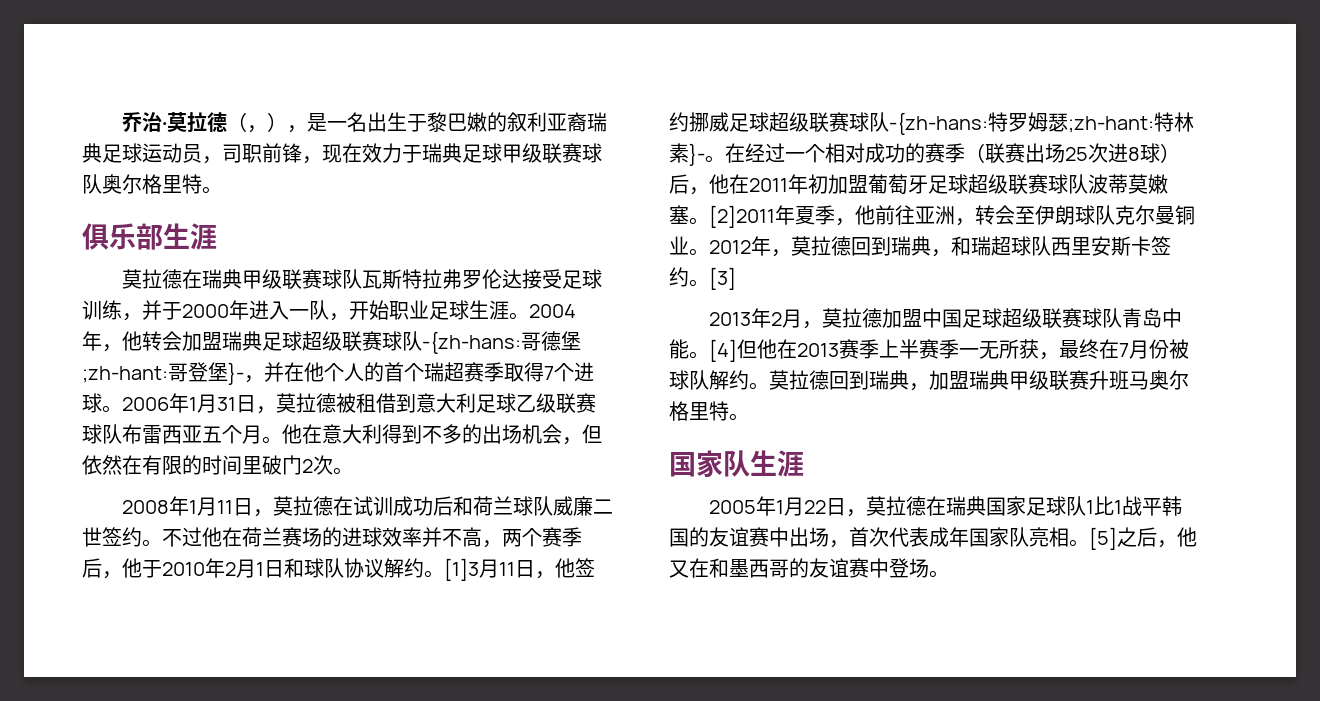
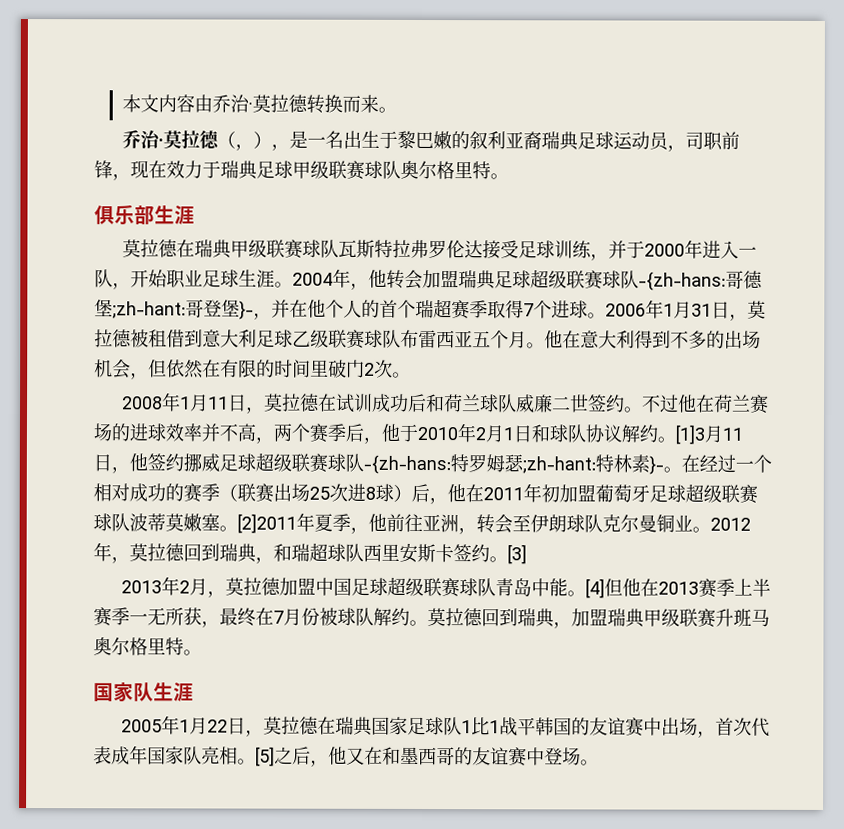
+ 本文内容由乔治·莫拉德转换而来。

